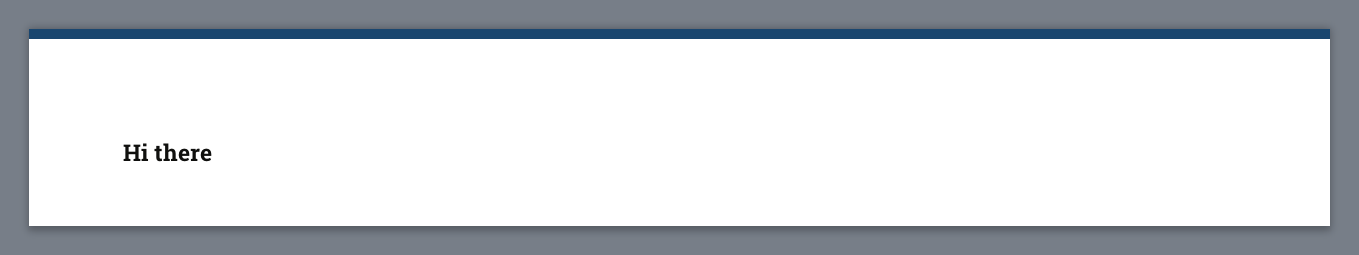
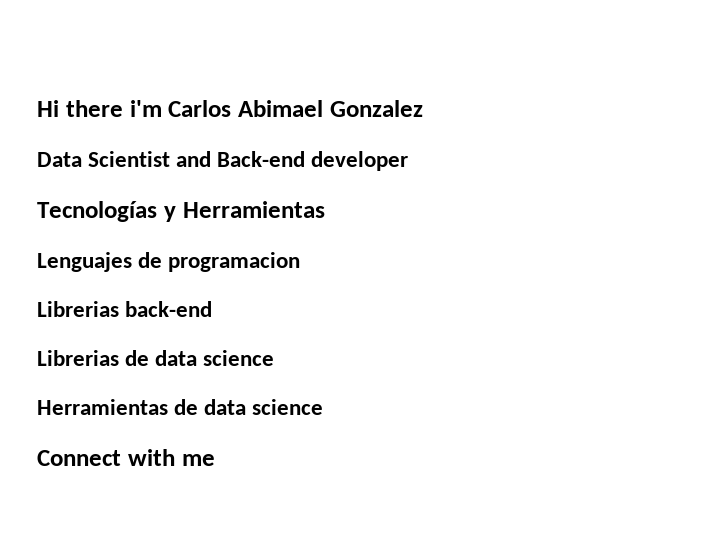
- Hi there
+ Hi there i'm Carlos Abimael Gonzalez
+ Data Scientist and Back-end developer
+ Tecnologías y Herramientas
+ Lenguajes de programacion
+ Librerias back-end
+ Librerias de data science
+ Herramientas de data science
+ Connect with me

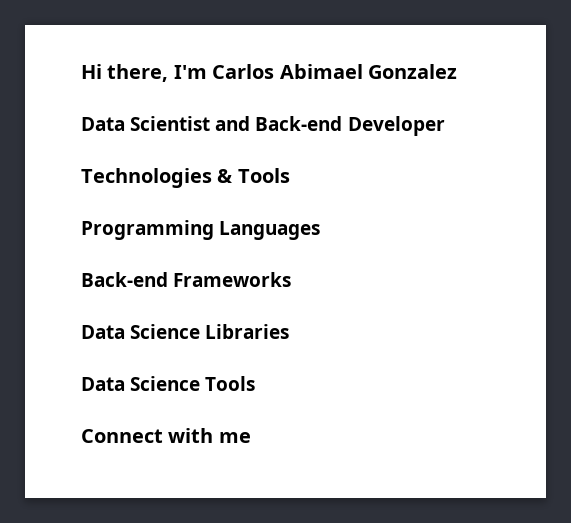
- Hi there i'm Carlos Abimael Gonzalez
+ Hi there, I'm Carlos Abimael Gonzalez
- Data Scientist and Back-end developer
- Tecnologías y Herramientas
- Lenguajes de programacion
- Librerias back-end
- Librerias de data science
- Herramientas de data science
+ Data Scientist and Back-end Developer
+ Technologies & Tools
+ Programming Languages
+ Back-end Frameworks
+ Data Science Libraries
+ Data Science Tools

